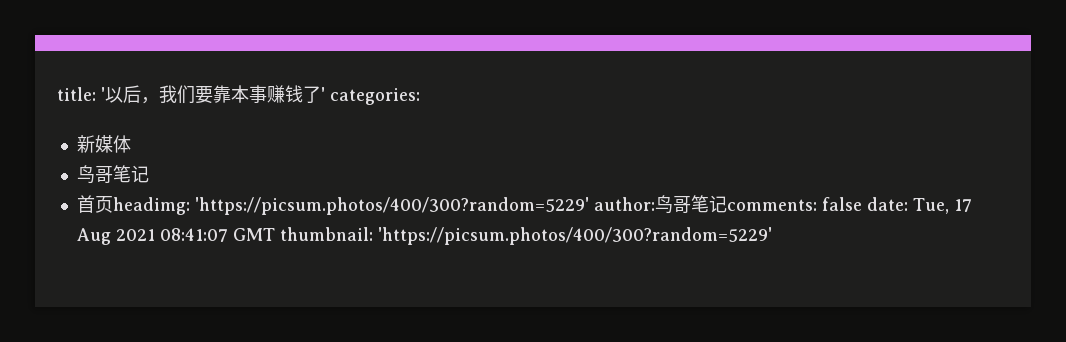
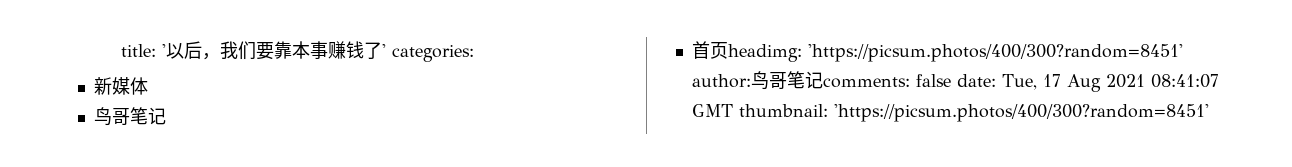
- 首页headimg: 'https://picsum.photos/400/300?random=5229' author:鸟哥笔记comments: false date: Tue, 17 Aug 2021 08:41:07 GMT thumbnail: 'https://picsum.photos/400/300?random=5229'
+ 首页headimg: 'https://picsum.photos/400/300?random=8451' author:鸟哥笔记comments: false date: Tue, 17 Aug 2021 08:41:07 GMT thumbnail: 'https://picsum.photos/400/300?random=8451'

